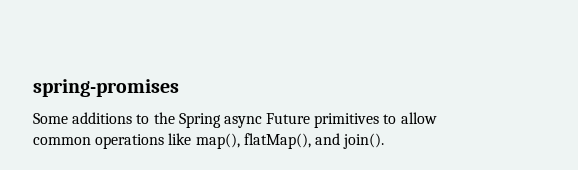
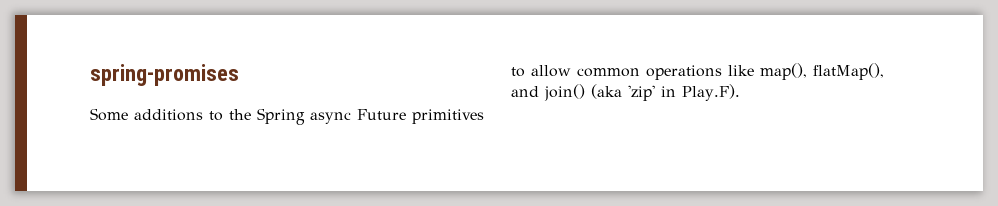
- Some additions to the Spring async Future primitives to allow common operations like map(), flatMap(), and join().
+ Some additions to the Spring async Future primitives to allow common operations like map(), flatMap(), and join() (aka 'zip' in Play.F).

